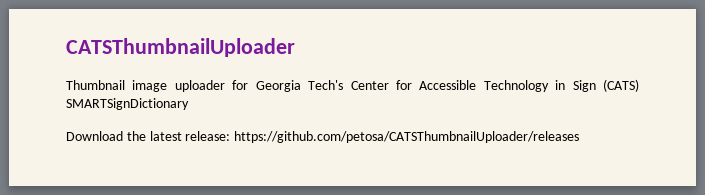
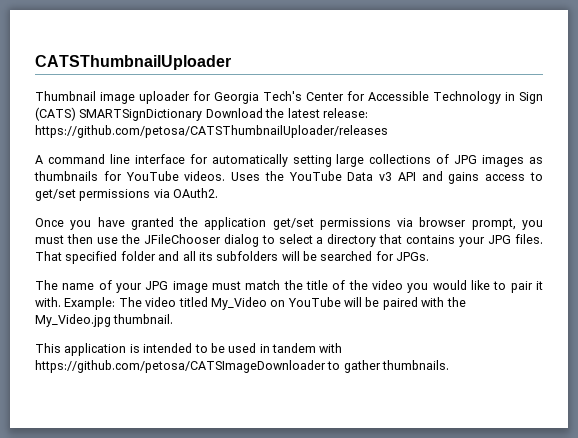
- Thumbnail image uploader for Georgia Tech's Center for Accessible Technology in Sign (CATS) SMARTSignDictionary
- Download the latest release: https://github.com/petosa/CATSThumbnailUploader/releases
+ Thumbnail image uploader for Georgia Tech's Center for Accessible Technology in Sign (CATS) SMARTSignDictionary Download the latest release: https://github.com/petosa/CATSThumbnailUploader/releases
+ A command line interface for automatically setting large collections of JPG images as thumbnails for YouTube videos. Uses the YouTube Data v3 API and gains access to get/set permissions via OAuth2.
+ Once you have granted the application get/set permissions via browser prompt, you must then use the JFileChooser dialog to select a directory that contains your JPG files. That specified folder and all its subfolders will be searched for JPGs.
+ The name of your JPG image must match the title of the video you would like to pair it with. Example: The video titled My_Video on YouTube will be paired with the My_Video.jpg thumbnail.
+ This application is intended to be used in tandem with https://github.com/petosa/CATSImageDownloader to gather thumbnails.

